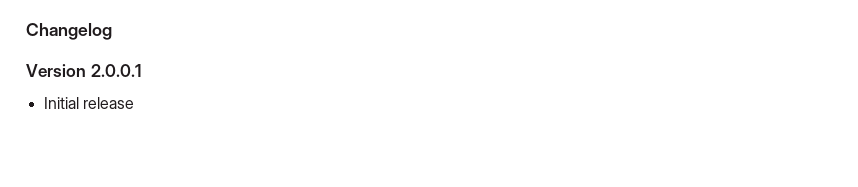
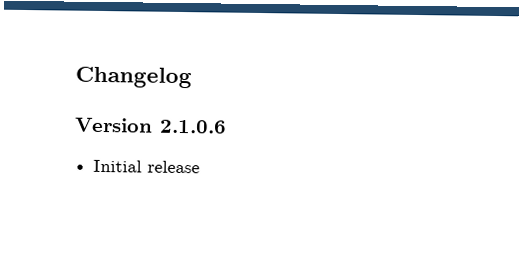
- Version 2.0.0.1
+ Version 2.1.0.6

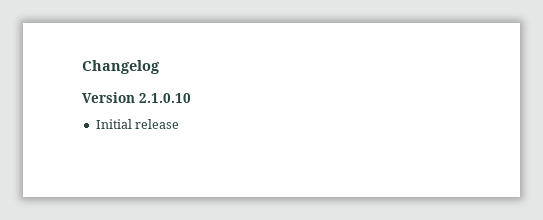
- Version 2.1.0.6
+ Version 2.1.0.10

